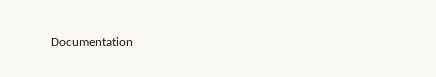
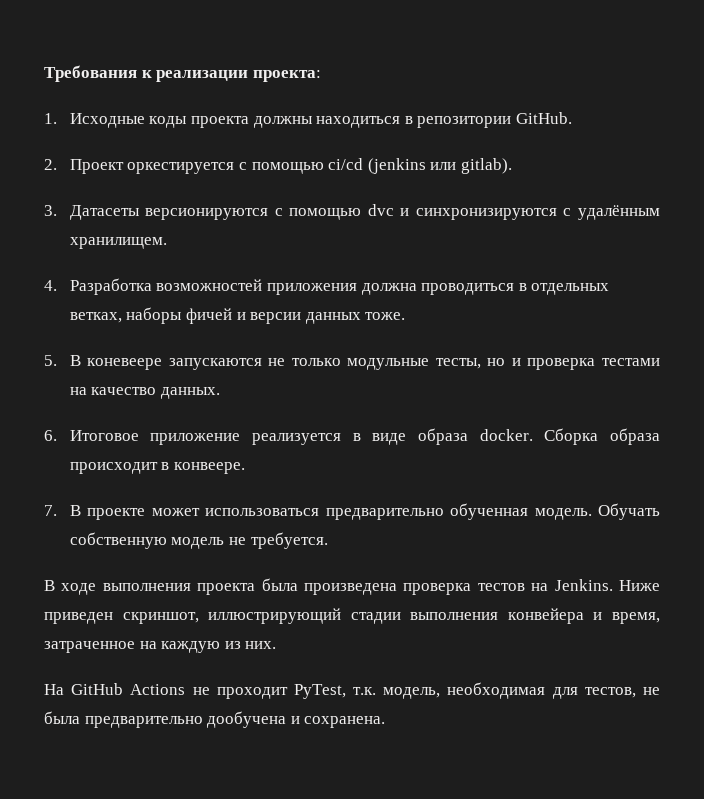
- Documentation
+ Требования к реализации проекта:
+ 1. Исходные коды проекта должны находиться в репозитории GitHub.
+ 2. Проект оркестируется с помощью ci/cd (jenkins или gitlab).
+ 3. Датасеты версионируются с помощью dvc и синхронизируются с удалённым хранилищем.
+ 4. Разработка возможностей приложения должна проводиться в отдельных ветках, наборы фичей и версии данных тоже.
+ 5. В коневеере запускаются не только модульные тесты, но и проверка тестами на качество данных.
+ 6. Итоговое приложение реализуется в виде образа docker. Сборка образа происходит в конвеере.
+ 7. В проекте может использоваться предварительно обученная модель. Обучать собственную модель не требуется.
+ В ходе выполнения проекта была произведена проверка тестов на Jenkins. Ниже приведен скриншот, иллюстрирующий стадии выполнения конвейера и время, затраченное на каждую из них.
+ На GitHub Actions не проходит PyTest, т.к. модель, необходимая для тестов, не была предварительно дообучена и сохранена.

